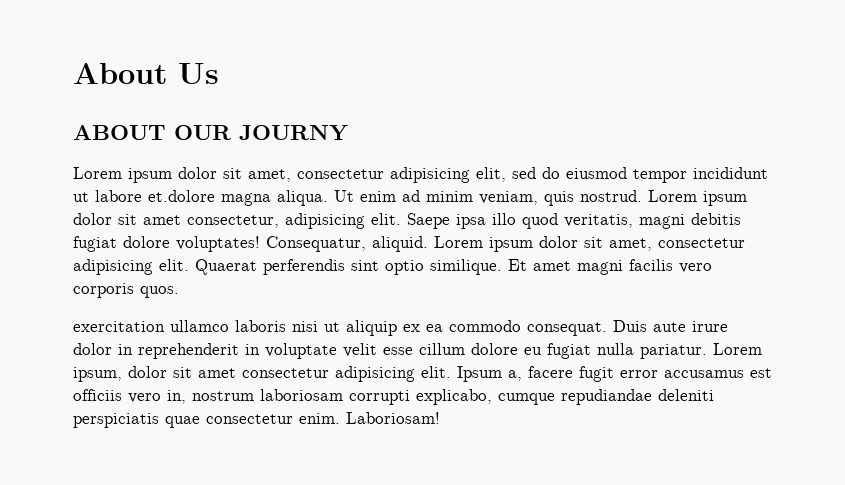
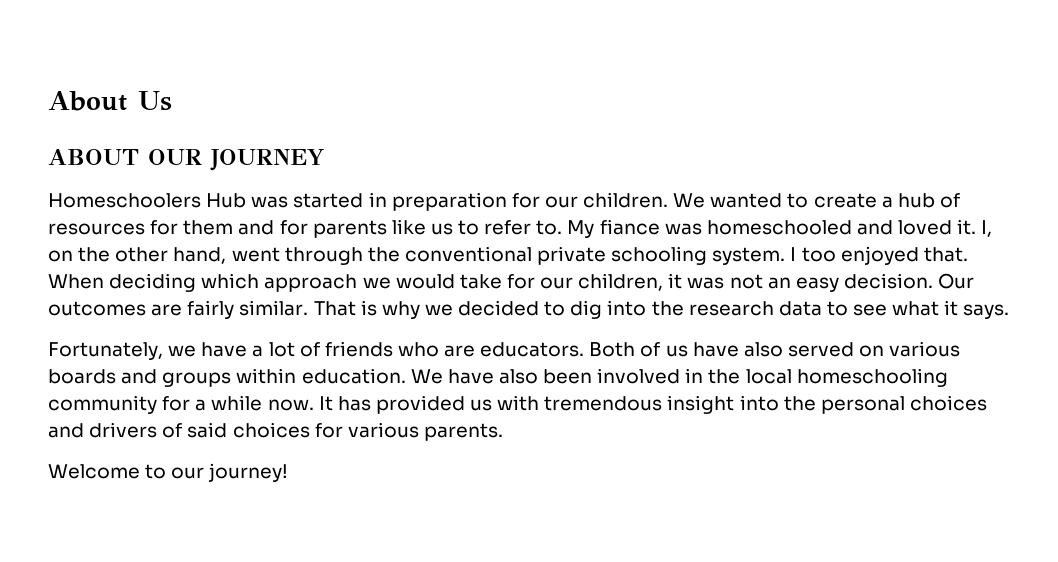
- ABOUT OUR JOURNY
- Lorem ipsum dolor sit amet, consectetur adipisicing elit, sed do eiusmod tempor incididunt ut labore et.dolore magna aliqua. Ut enim ad minim veniam, quis nostrud. Lorem ipsum dolor sit amet consectetur, adipisicing elit. Saepe ipsa illo quod veritatis, magni debitis fugiat dolore voluptates! Consequatur, aliquid. Lorem ipsum dolor sit amet, consectetur adipisicing elit. Quaerat perferendis sint optio similique. Et amet magni facilis vero corporis quos.
- exercitation ullamco laboris nisi ut aliquip ex ea commodo consequat. Duis aute irure dolor in reprehenderit in voluptate velit esse cillum dolore eu fugiat nulla pariatur. Lorem ipsum, dolor sit amet consectetur adipisicing elit. Ipsum a, facere fugit error accusamus est officiis vero in, nostrum laboriosam corrupti explicabo, cumque repudiandae deleniti perspiciatis quae consectetur enim. Laboriosam!
+ ABOUT OUR JOURNEY
+ Homeschoolers Hub was started in preparation for our children. We wanted to create a hub of resources for them and for parents like us to refer to. My fiance was homeschooled and loved it. I, on the other hand, went through the conventional private schooling system. I too enjoyed that. When deciding which approach we would take for our children, it was not an easy decision. Our outcomes are fairly similar. That is why we decided to dig into the research data to see what it says.
+ Fortunately, we have a lot of friends who are educators. Both of us have also served on various boards and groups within education. We have also been involved in the local homeschooling community for a while now. It has provided us with tremendous insight into the personal choices and drivers of said choices for various parents.
+ Welcome to our journey!

